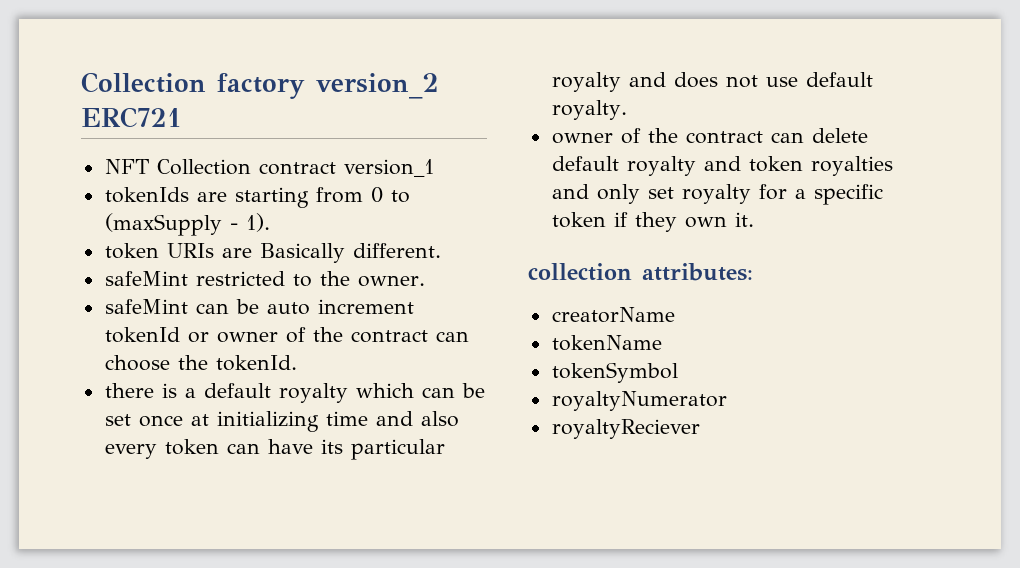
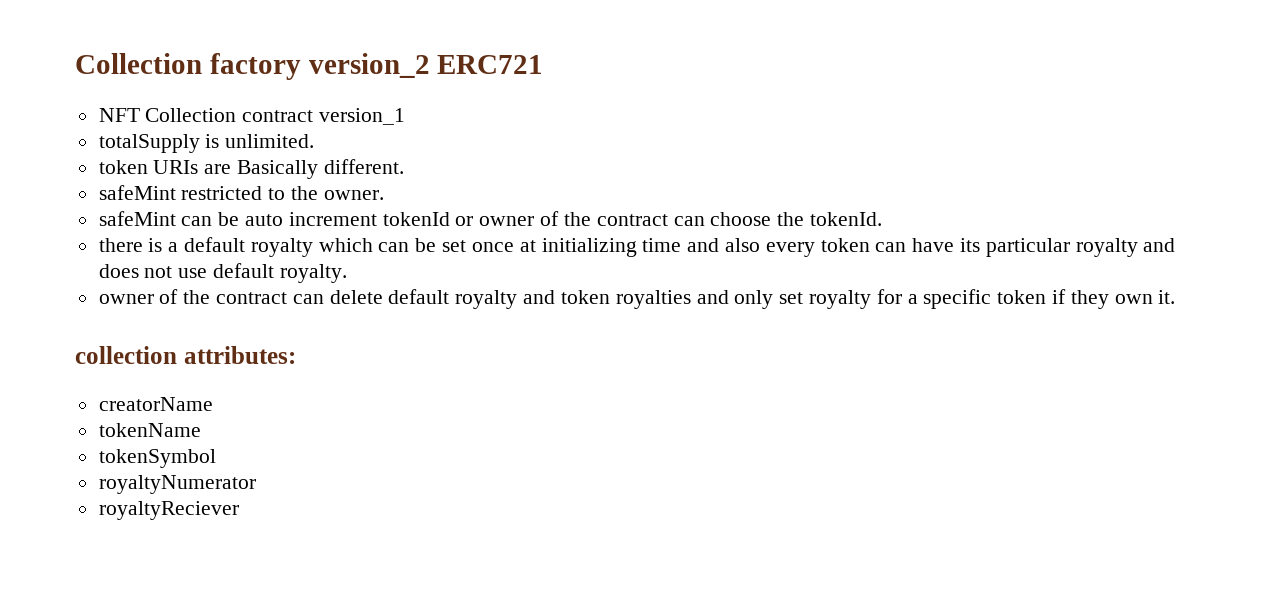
- tokenIds are starting from 0 to (maxSupply - 1).
+ totalSupply is unlimited.

